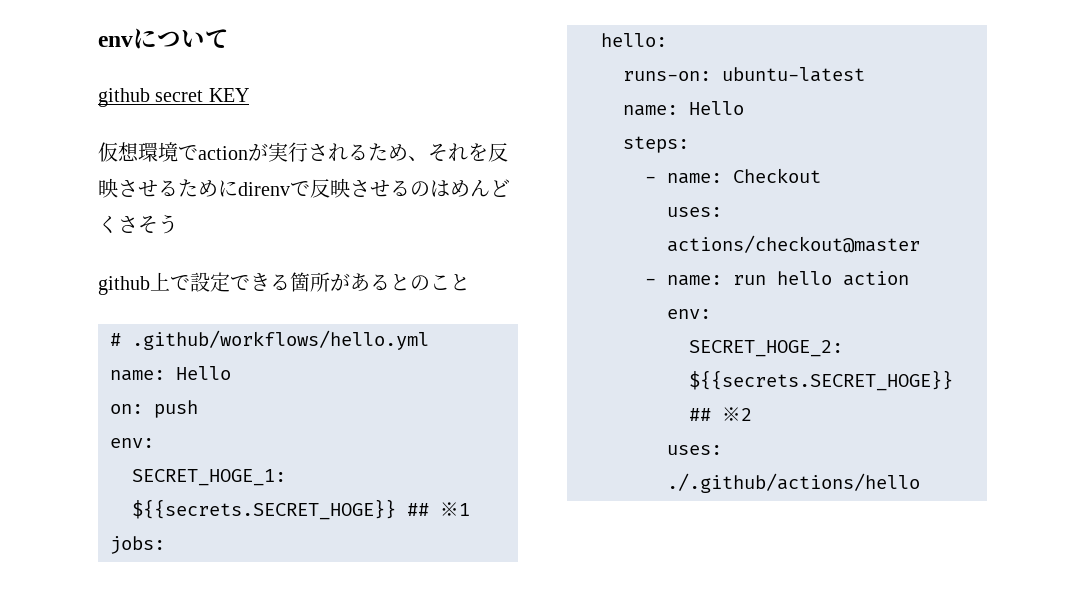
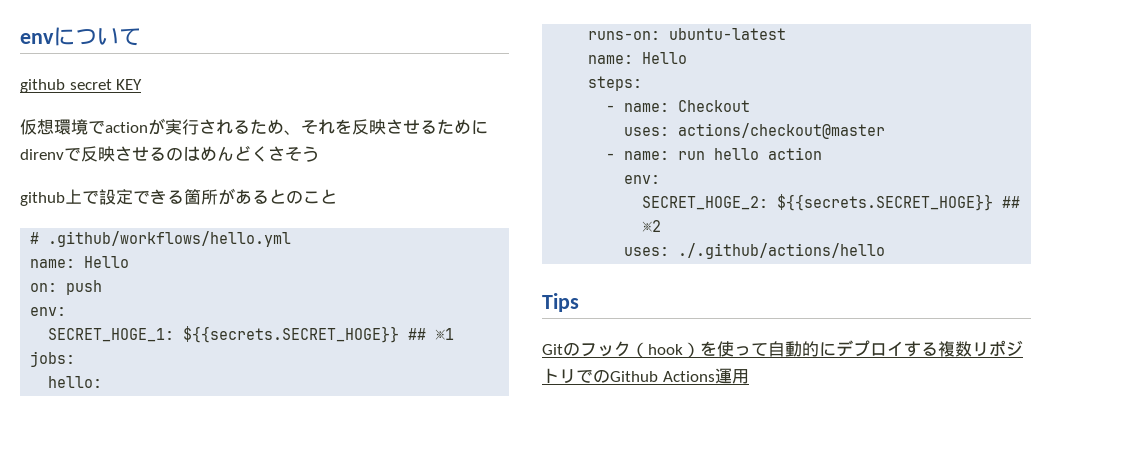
+ Tips
+ Gitのフック（hook）を使って自動的にデプロイする複数リポジトリでのGithub Actions運用

